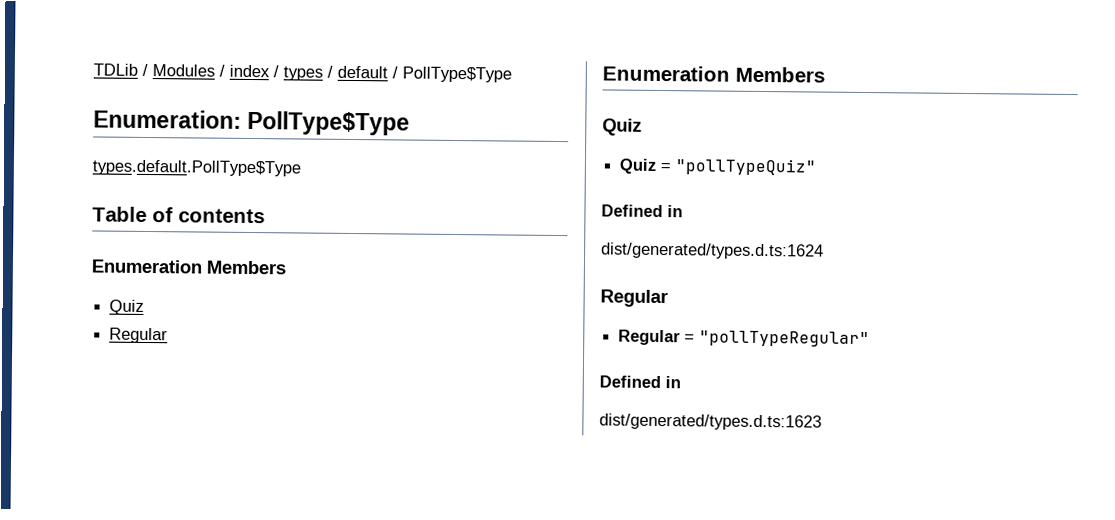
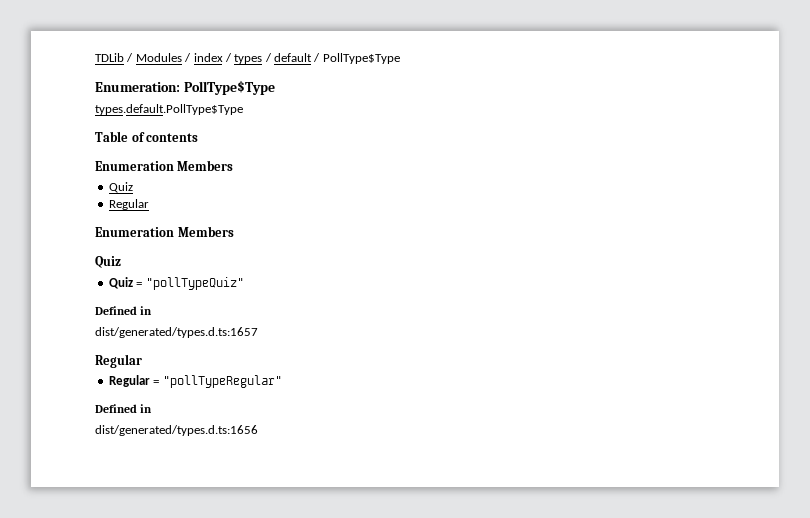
- dist/generated/types.d.ts:1624
+ dist/generated/types.d.ts:1657
- dist/generated/types.d.ts:1623
+ dist/generated/types.d.ts:1656

